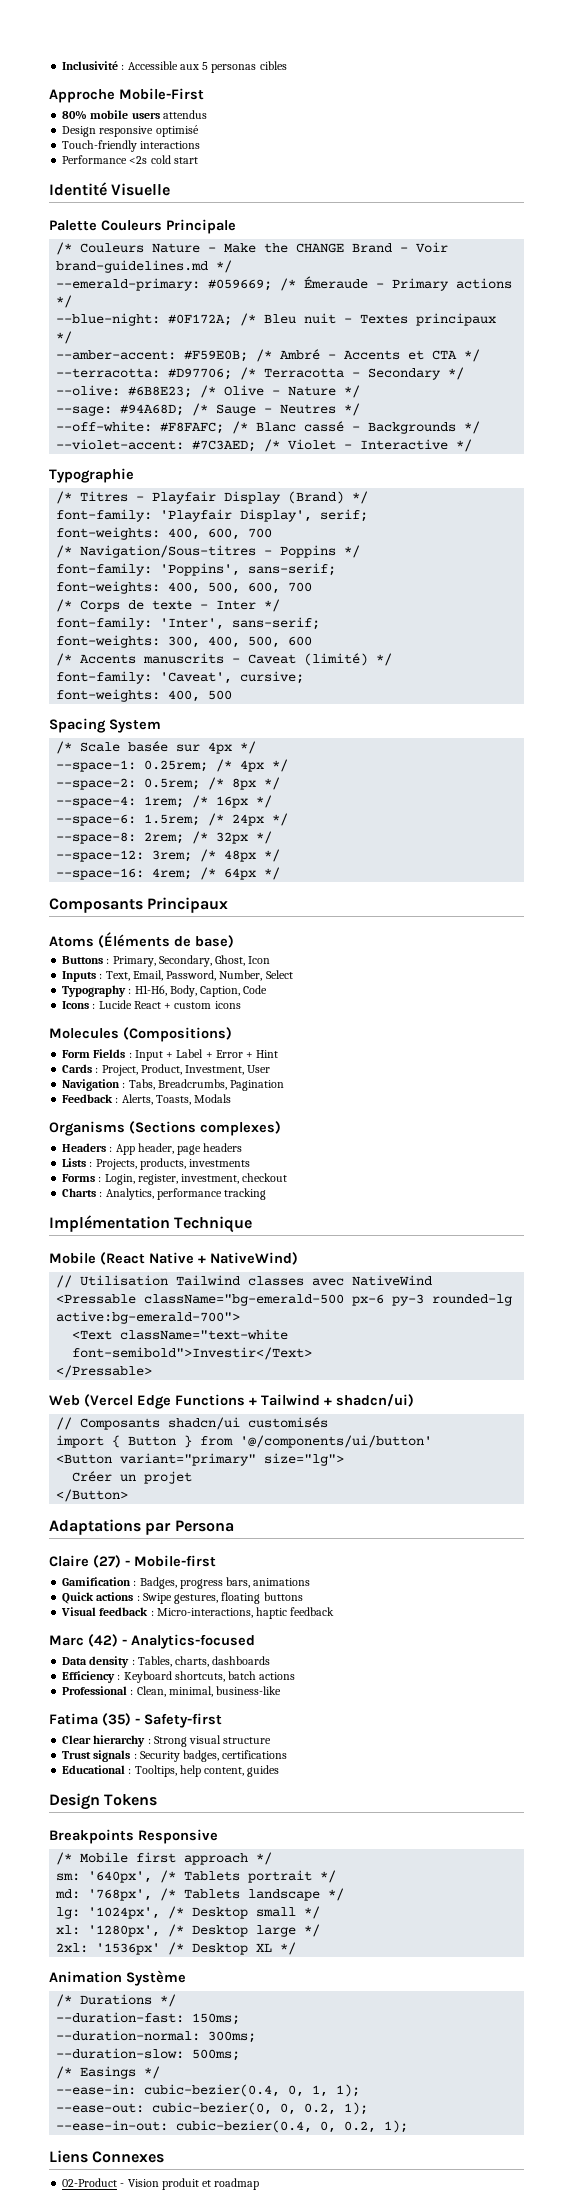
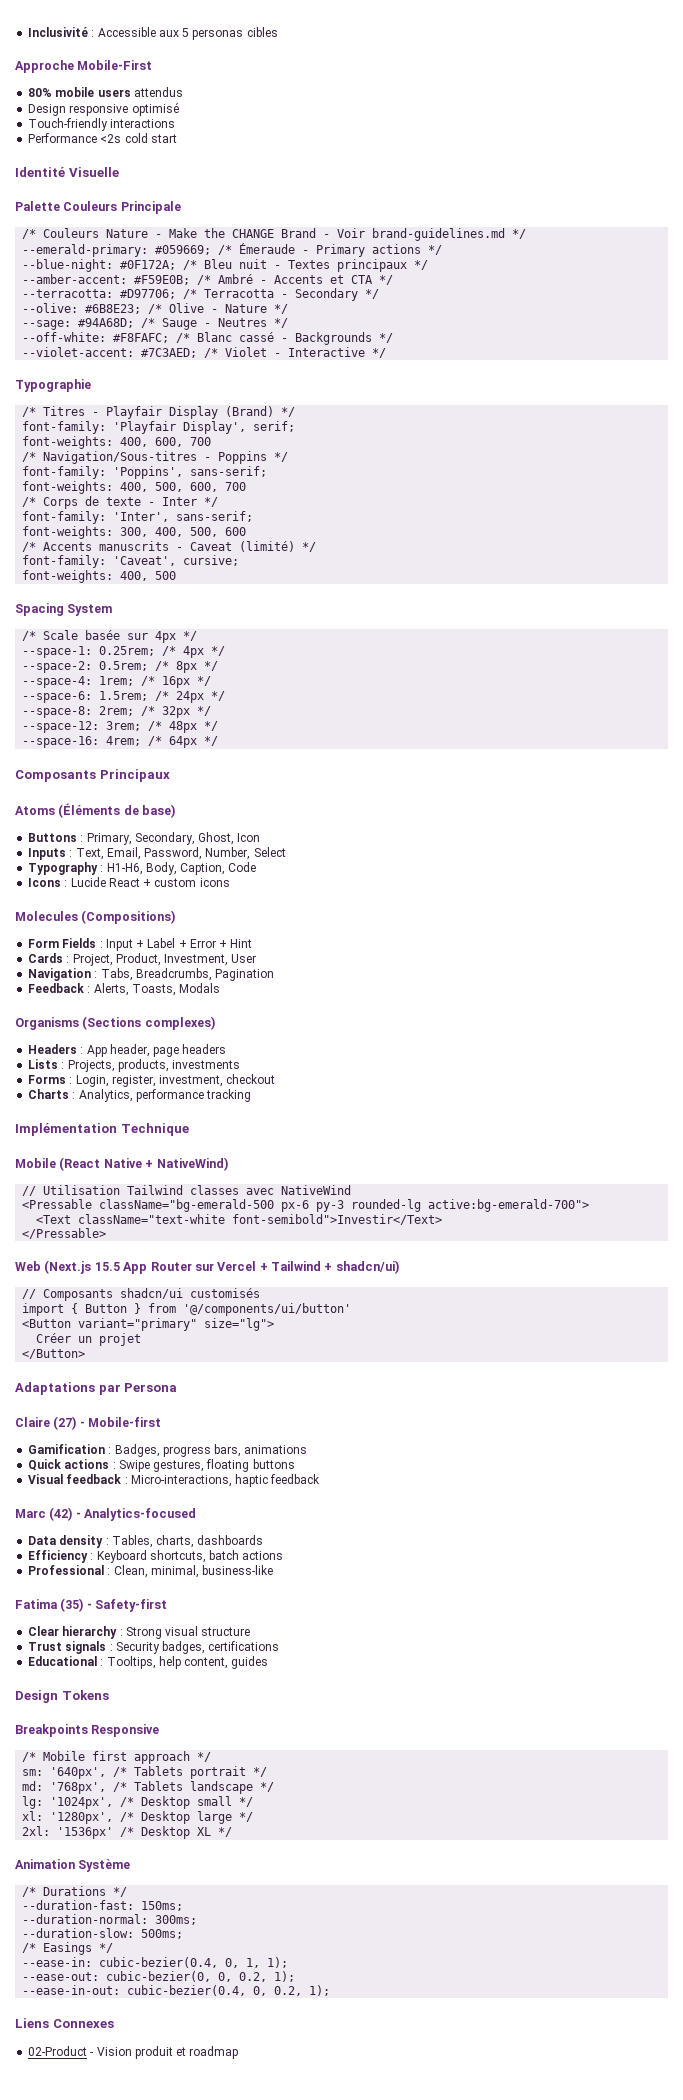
- Web (Vercel Edge Functions + Tailwind + shadcn/ui)
+ Web (Next.js 15.5 App Router sur Vercel + Tailwind + shadcn/ui)

